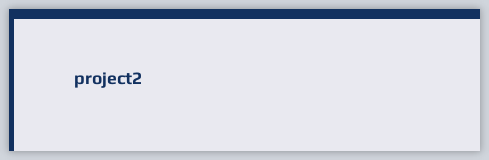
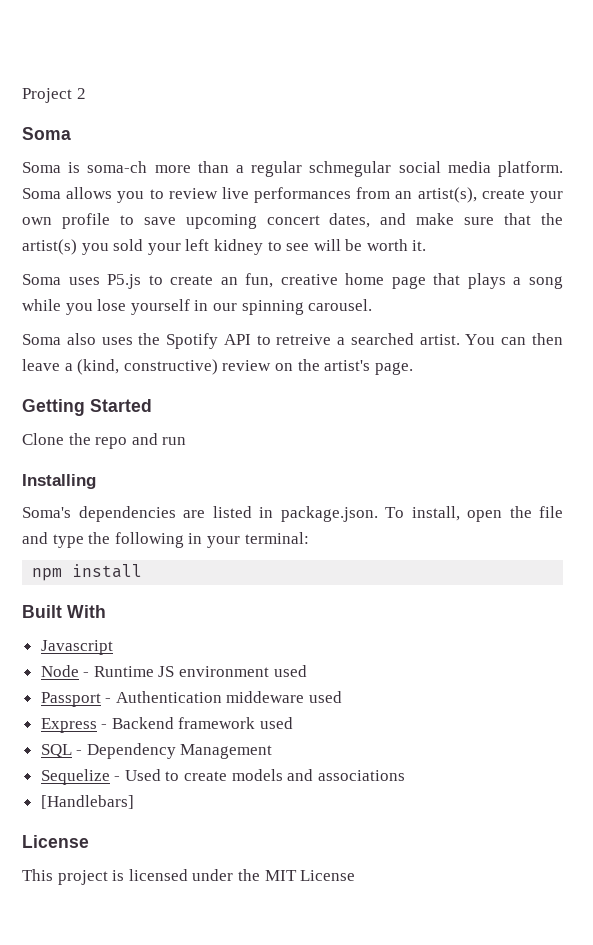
- project2
+ Project 2
+ Soma
+ Soma is soma-ch more than a regular schmegular social media platform. Soma allows you to review live performances from an artist(s), create your own profile to save upcoming concert dates, and make sure that the artist(s) you sold your left kidney to see will be worth it.
+ Soma uses P5.js to create an fun, creative home page that plays a song while you lose yourself in our spinning carousel.
+ Soma also uses the Spotify API to retreive a searched artist. You can then leave a (kind, constructive) review on the artist's page.
+ Getting Started
+ Clone the repo and run
+ Installing
+ Soma's dependencies are listed in package.json. To install, open the file and type the following in your terminal:
+ npm install
+ Built With
+ Javascript
+ Node - Runtime JS environment used
+ Passport - Authentication middeware used
+ Express - Backend framework used
+ SQL - Dependency Management
+ Sequelize - Used to create models and associations
+ [Handlebars]
+ License
+ This project is licensed under the MIT License

